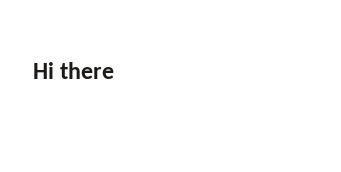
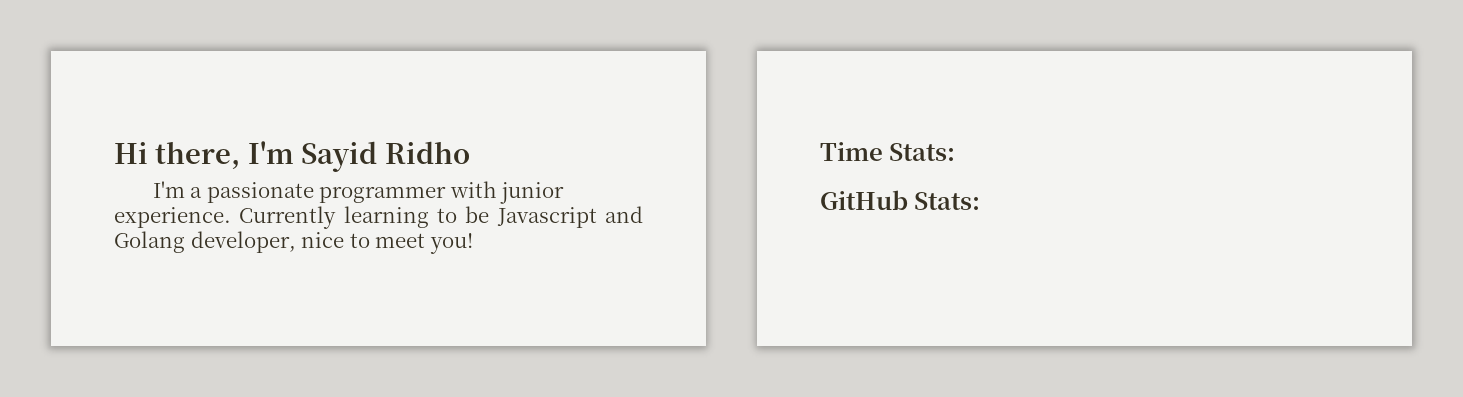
- Hi there
+ Hi there, I'm Sayid Ridho
+ I'm a passionate programmer with junior experience. Currently learning to be Javascript and Golang developer, nice to meet you!
+ Time Stats:
+ GitHub Stats:

